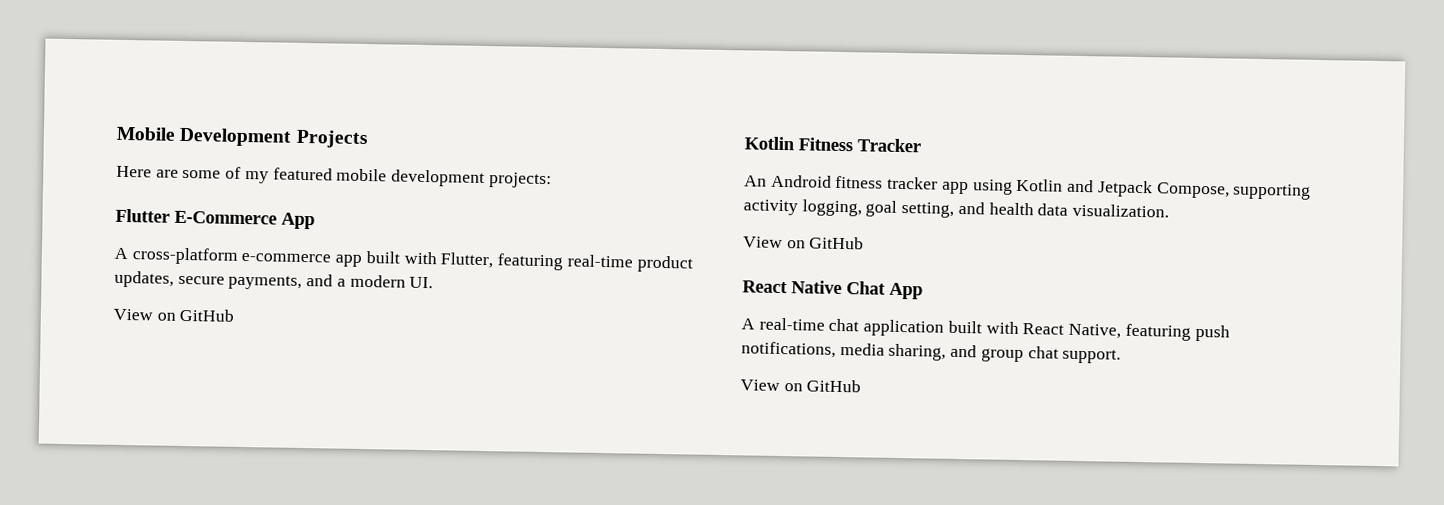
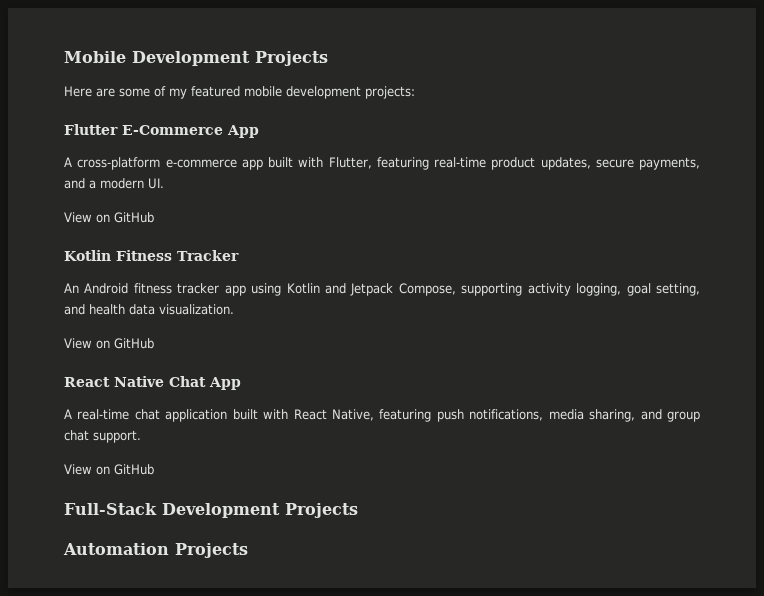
+ Full-Stack Development Projects
+ Automation Projects

